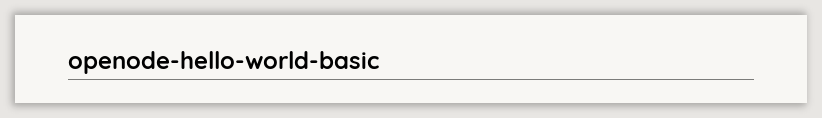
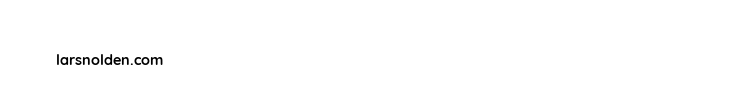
- openode-hello-world-basic
+ larsnolden.com

